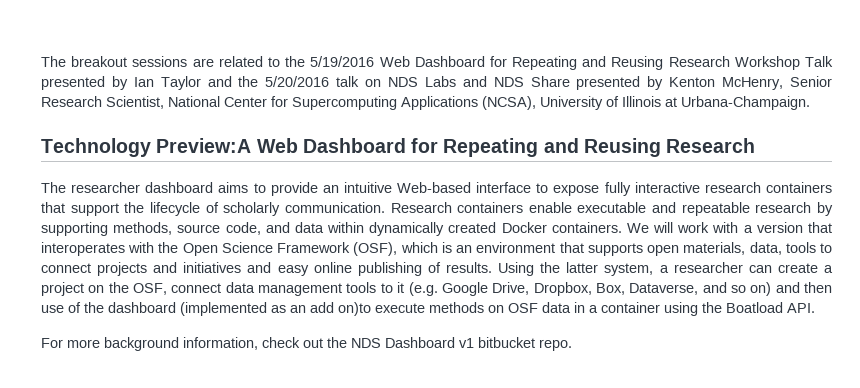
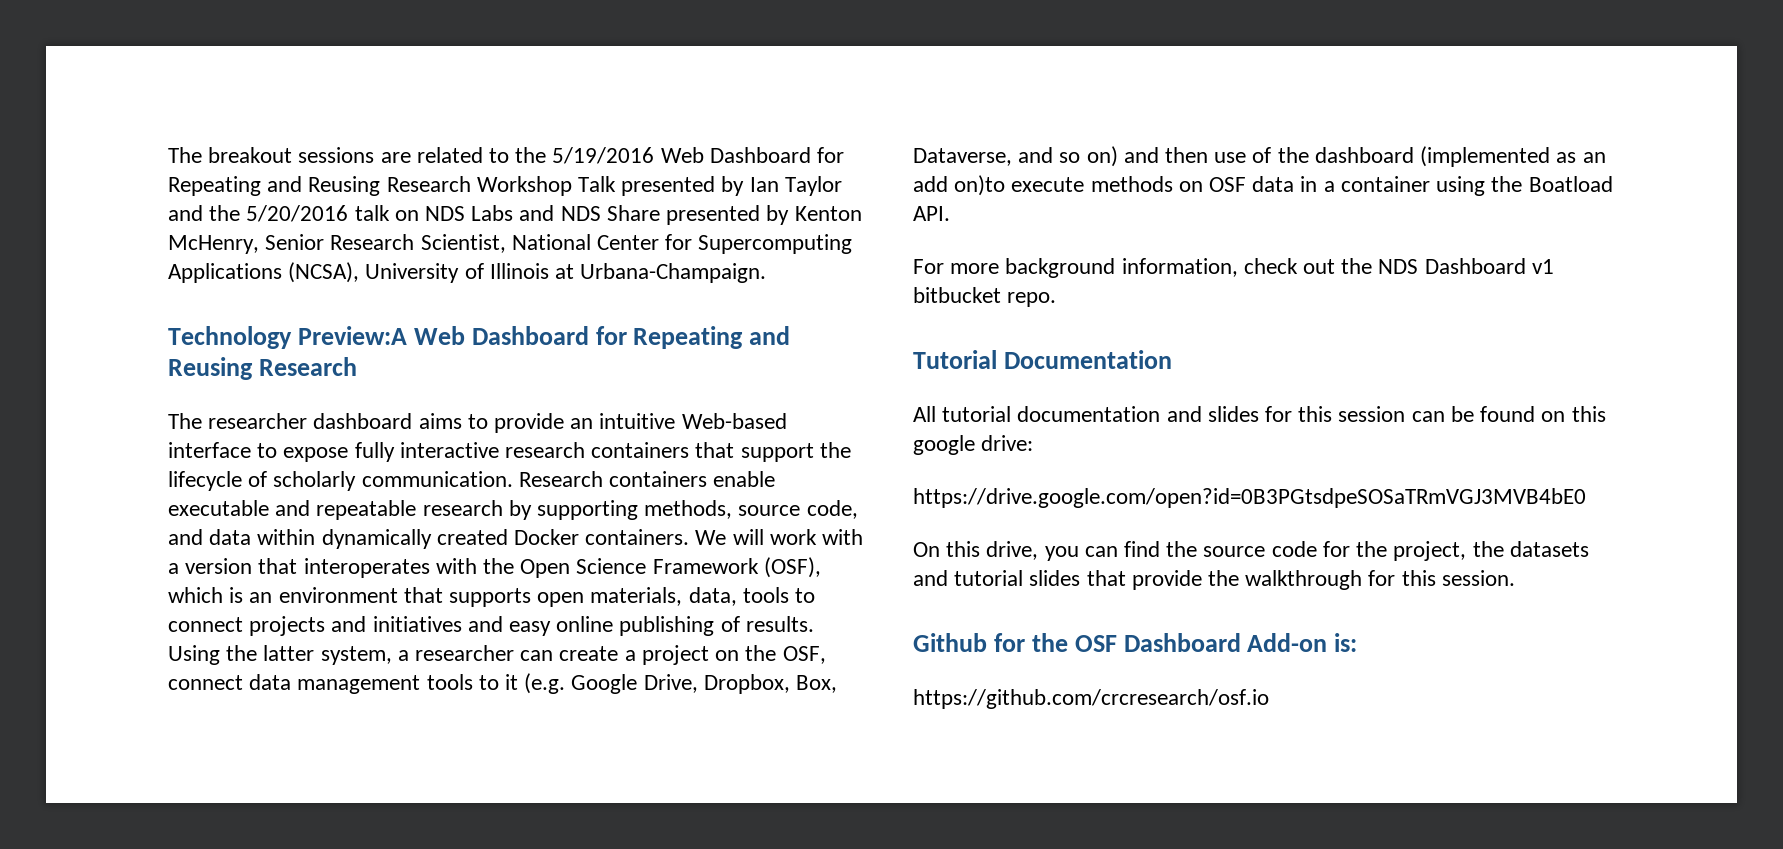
+ Tutorial Documentation
+ All tutorial documentation and slides for this session can be found on this google drive:
+ https://drive.google.com/open?id=0B3PGtsdpeSOSaTRmVGJ3MVB4bE0
+ On this drive, you can find the source code for the project, the datasets and tutorial slides that provide the walkthrough for this session.
+ Github for the OSF Dashboard Add-on is:
+ https://github.com/crcresearch/osf.io

